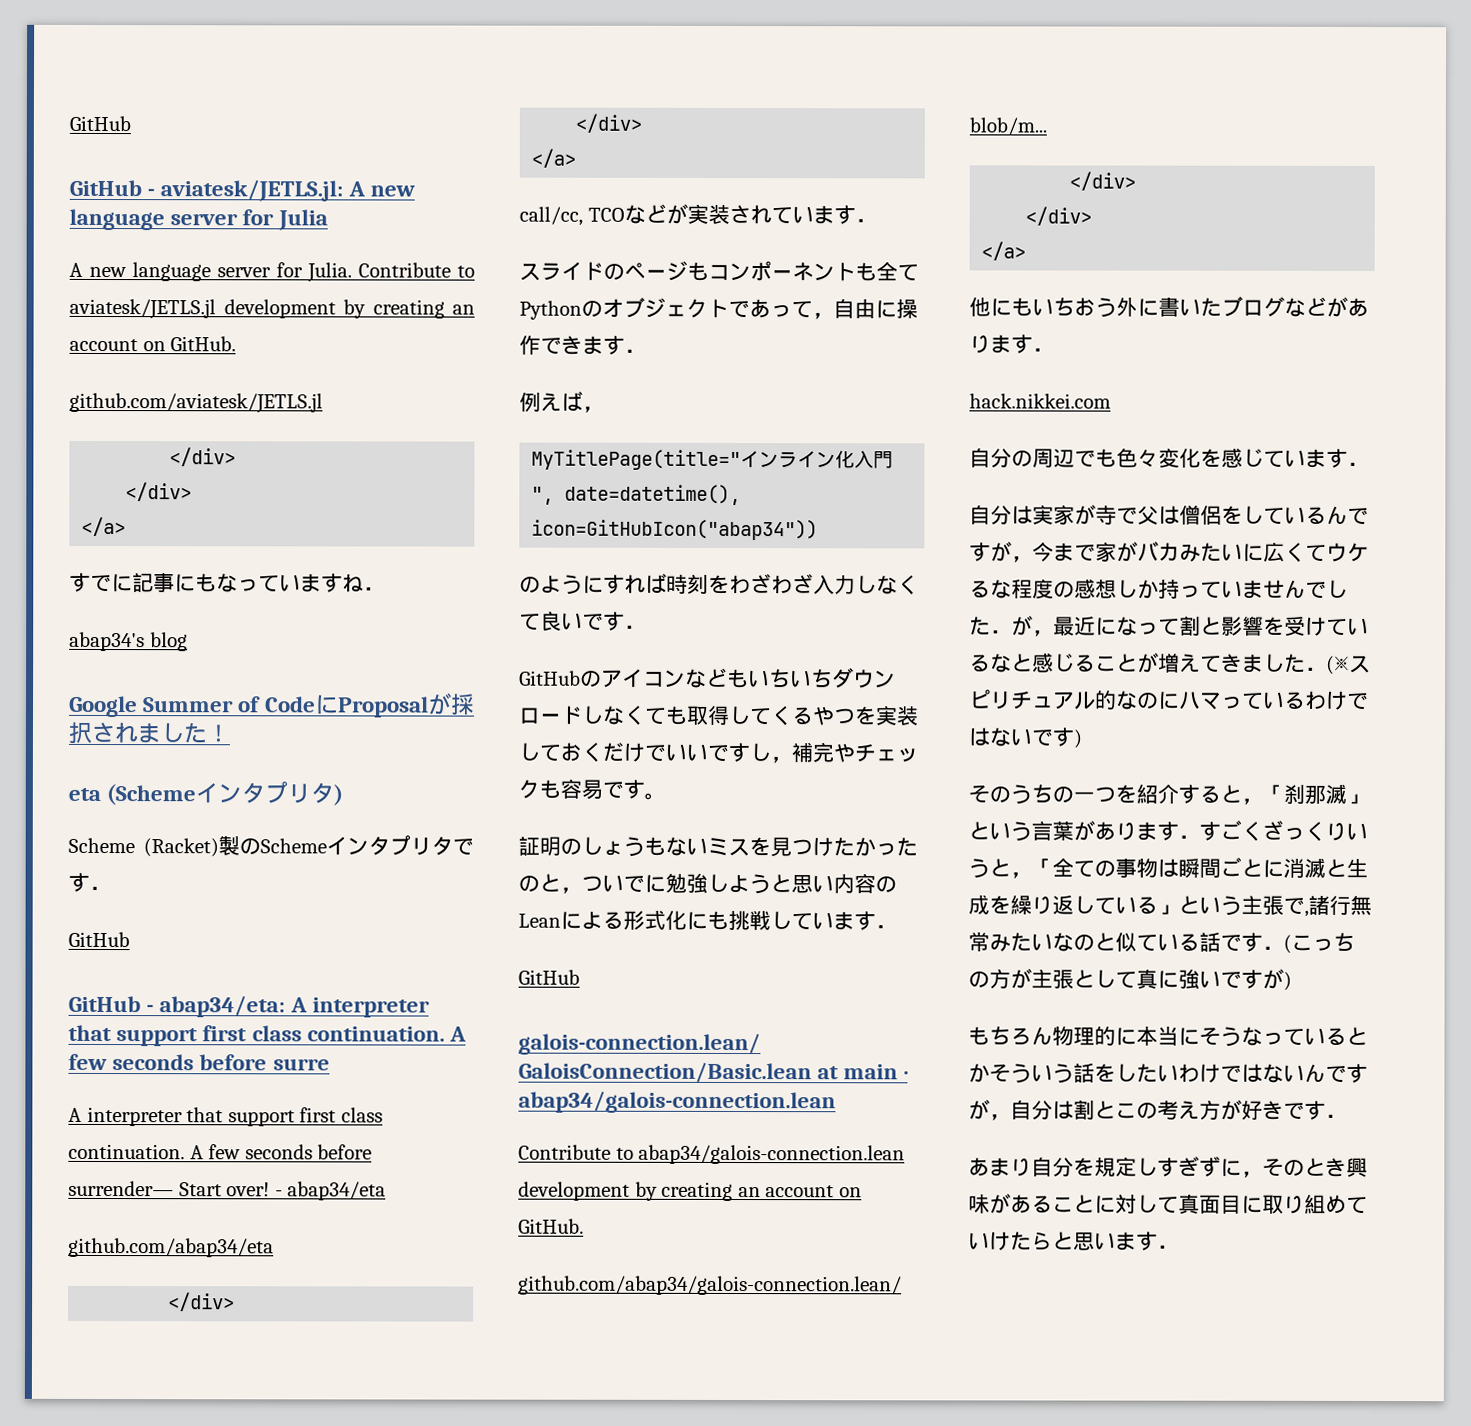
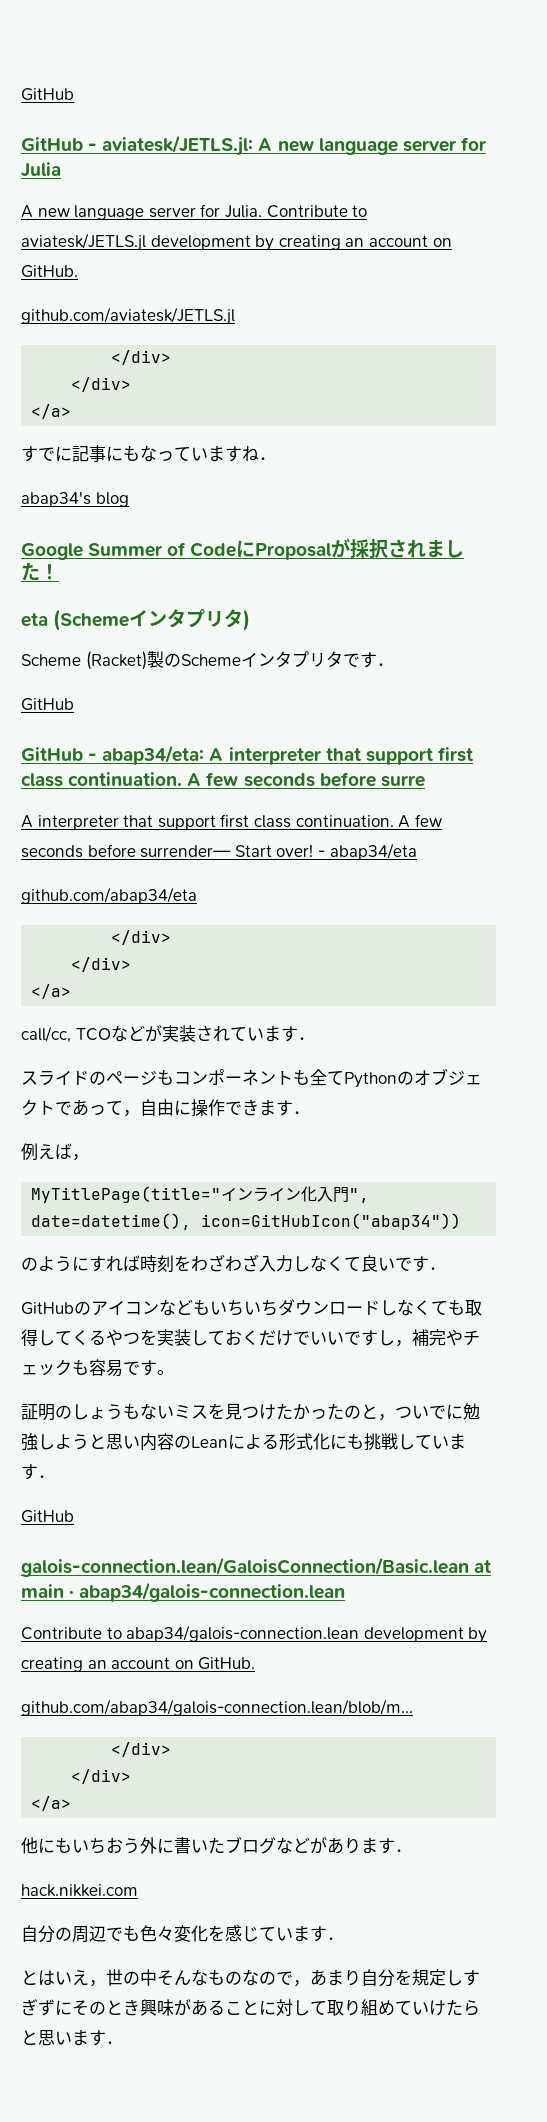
- 自分は実家が寺で父は僧侶をしているんですが，今まで家がバカみたいに広くてウケるな程度の感想しか持っていませんでした．が，最近になって割と影響を受けているなと感じることが増えてきました．(※スピリチュアル的なのにハマっているわけではないです)
- そのうちの一つを紹介すると，「刹那滅」という言葉があります．すごくざっくりいうと，「全ての事物は瞬間ごとに消滅と生成を繰り返している」という主張で,諸行無常みたいなのと似ている話です．(こっちの方が主張として真に強いですが)
- もちろん物理的に本当にそうなっているとかそういう話をしたいわけではないんですが，自分は割とこの考え方が好きです．
- あまり自分を規定しすぎずに，そのとき興味があることに対して真面目に取り組めていけたらと思います．
+ とはいえ，世の中そんなものなので，あまり自分を規定しすぎずにそのとき興味があることに対して取り組めていけたらと思います．

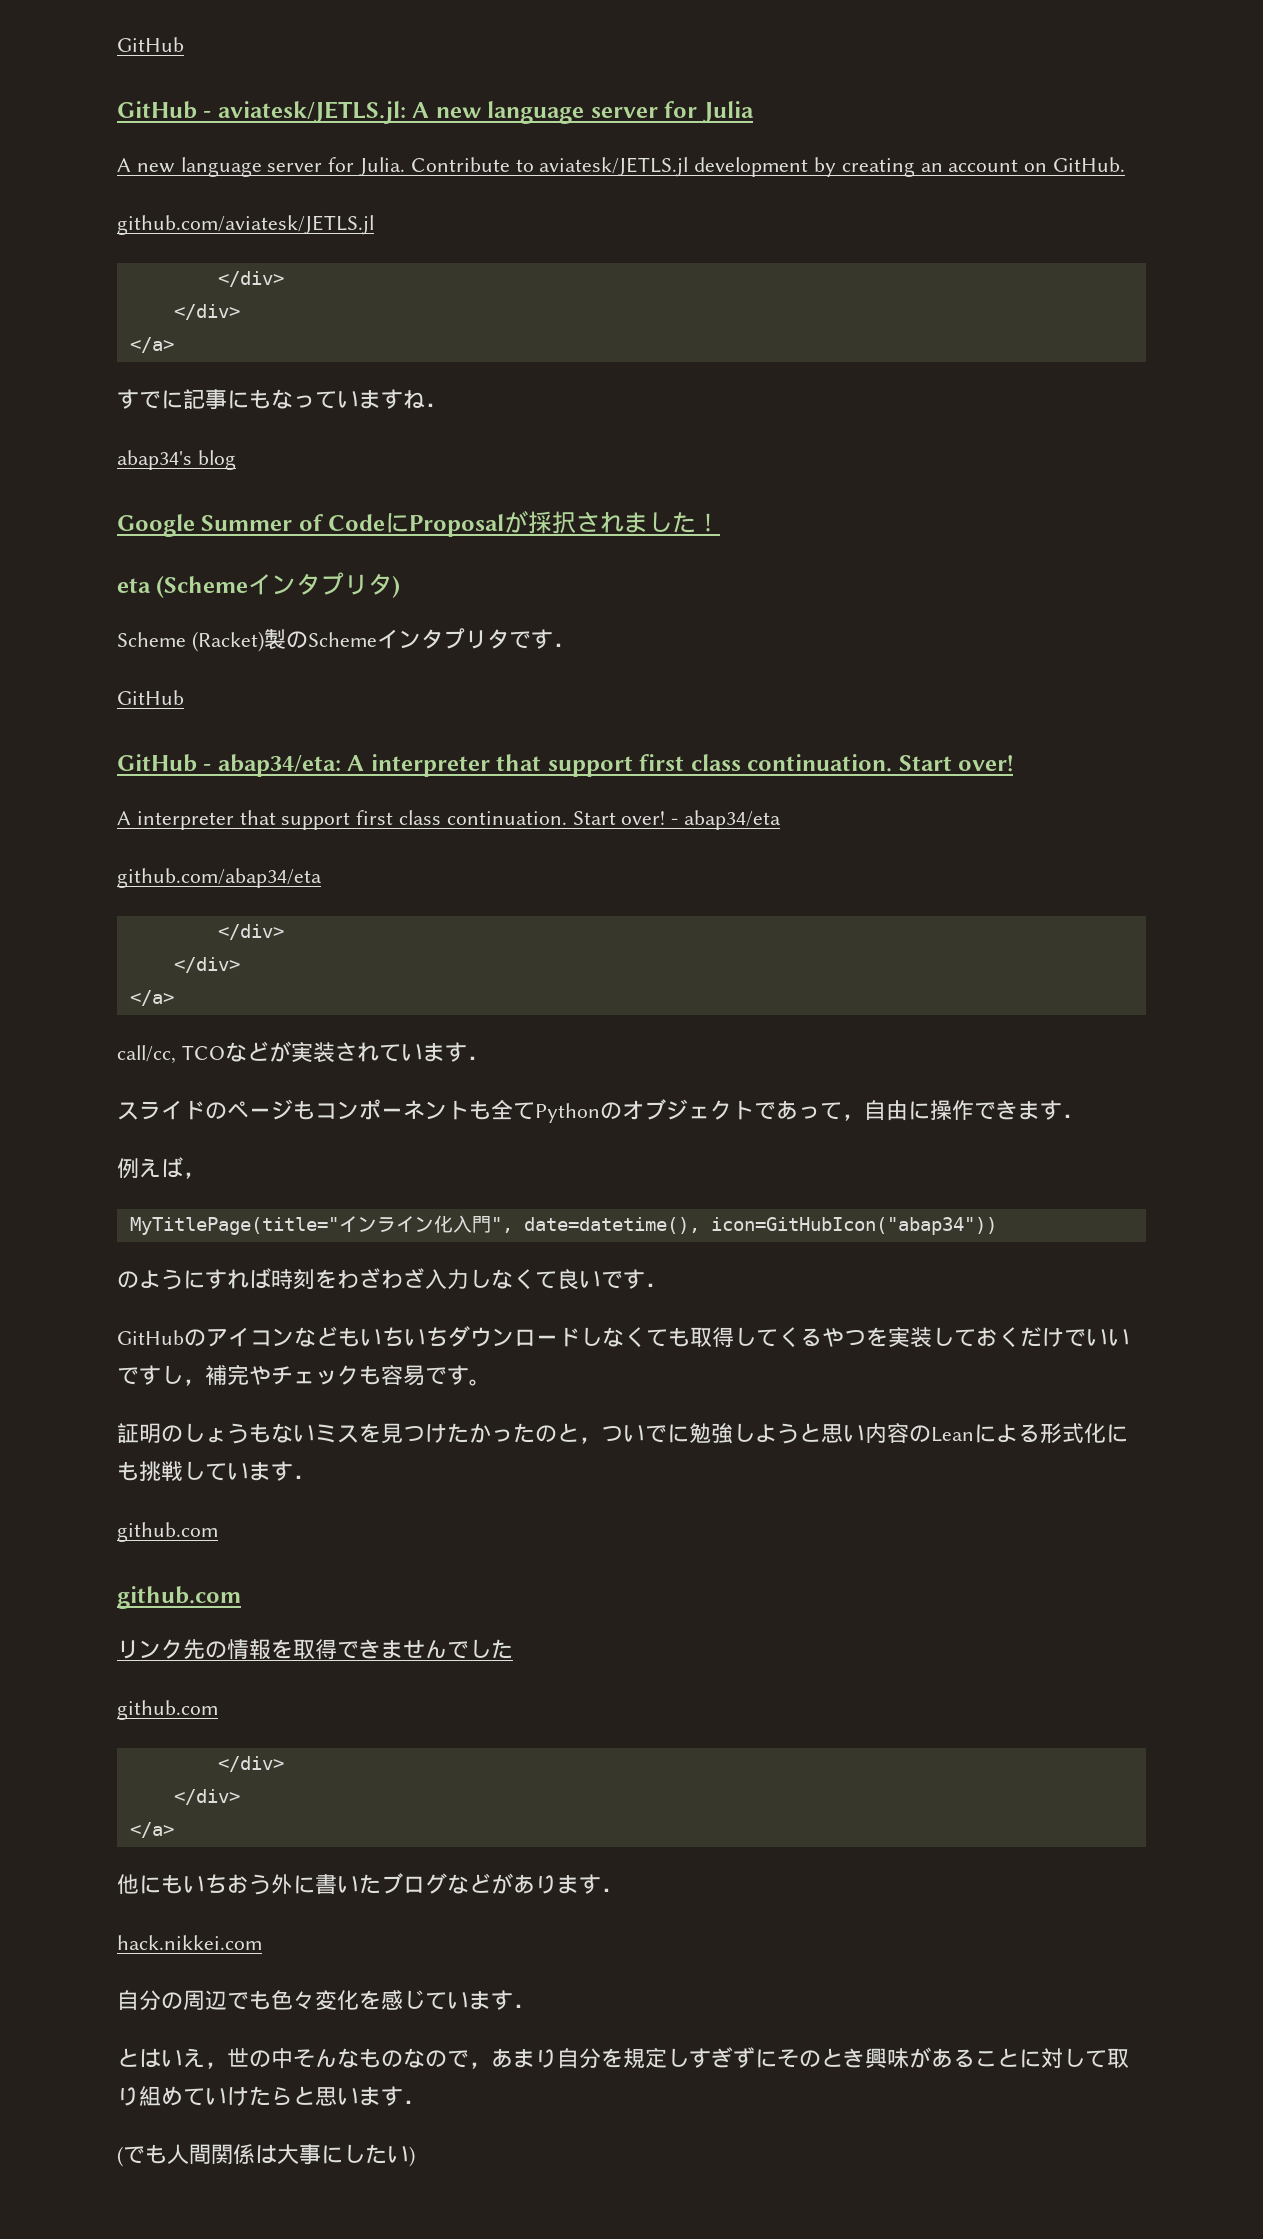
- GitHub - abap34/eta: A interpreter that support first class continuation. A few seconds before surre
- A interpreter that support first class continuation. A few seconds before surrender— Start over!
+ GitHub - abap34/eta: A interpreter that support first class continuation. Start over!
+ A interpreter that support first class continuation. Start over!
  証明のしょうもないミスを見つけたかったのと，ついでに勉強しようと思い内容のLeanによる形式化にも挑戦しています．
- GitHub
- galois-connection.lean/GaloisConnection/Basic.lean at main · abap34/galois-connection.lean
- Contribute to abap34/galois-connection.lean development by creating an account on GitHub.
- github.com/abap34/galois-connection.lean/blob/m...
+ github.com
+ github.com
+ リンク先の情報を取得できませんでした
+ github.com
+ (でも人間関係は大事にしたい)

